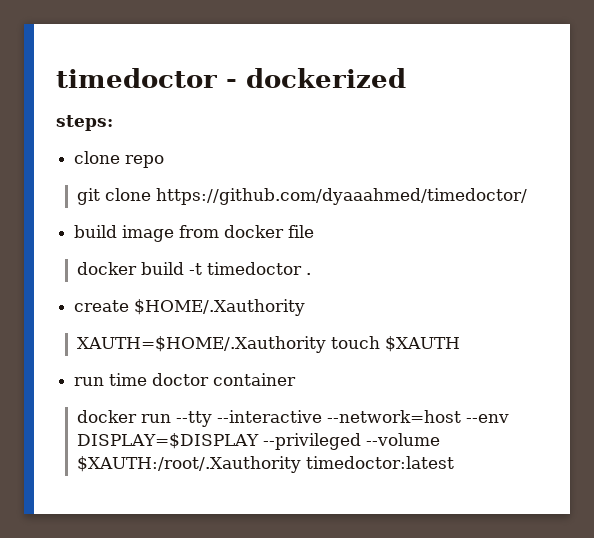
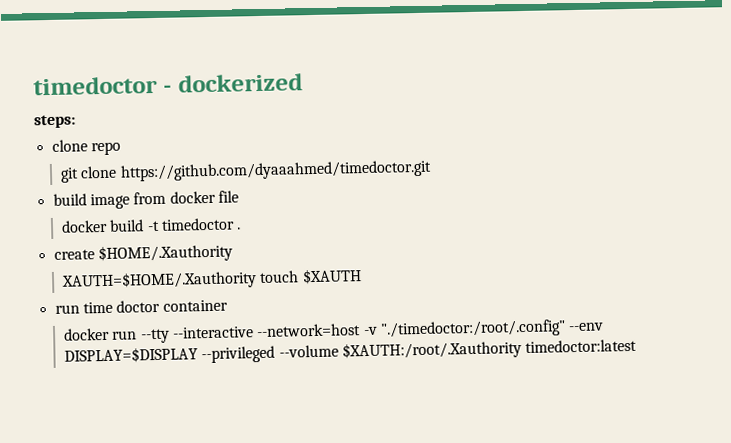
- git clone https://github.com/dyaaahmed/timedoctor/
+ git clone https://github.com/dyaaahmed/timedoctor.git
- docker run --tty --interactive --network=host --env DISPLAY=$DISPLAY --privileged --volume $XAUTH:/root/.Xauthority timedoctor:latest
+ docker run --tty --interactive --network=host -v "./timedoctor:/root/.config" --env DISPLAY=$DISPLAY --privileged --volume $XAUTH:/root/.Xauthority timedoctor:latest

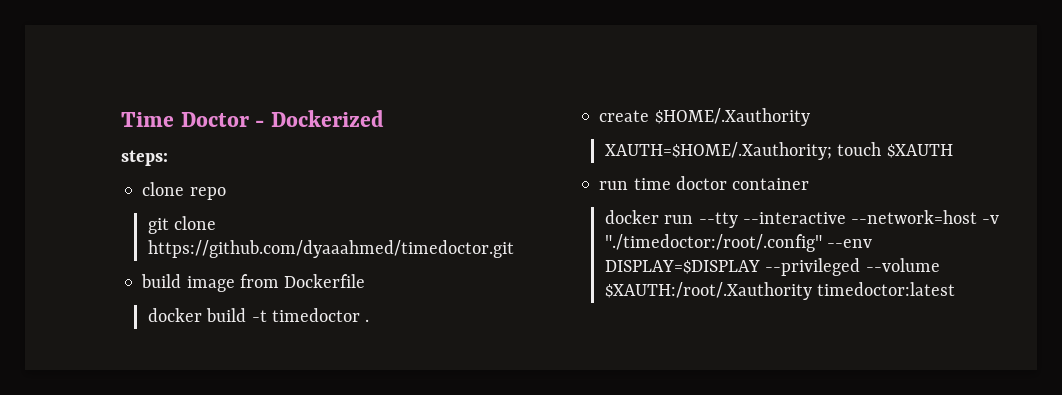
- timedoctor - dockerized
+ Time Doctor - Dockerized
- build image from docker file
+ build image from Dockerfile
- XAUTH=$HOME/.Xauthority touch $XAUTH
+ XAUTH=$HOME/.Xauthority; touch $XAUTH

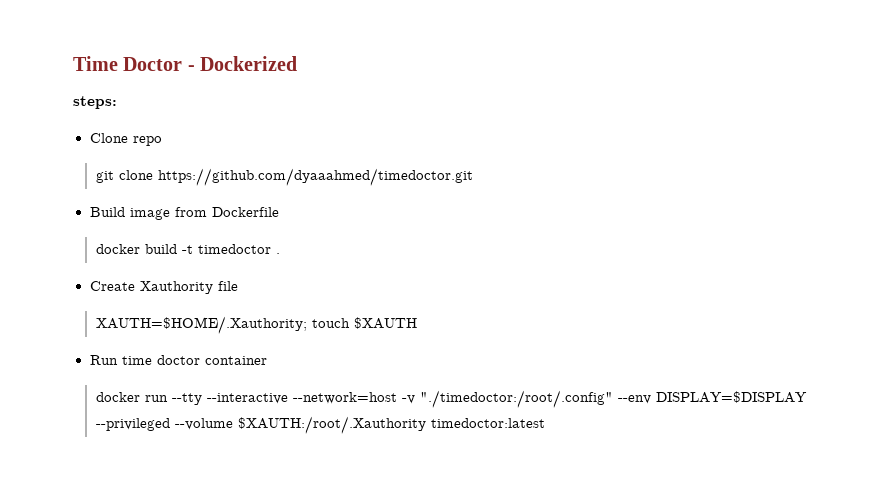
- clone repo
+ Clone repo
- build image from Dockerfile
+ Build image from Dockerfile
- create $HOME/.Xauthority
+ Create Xauthority file
- run time doctor container
+ Run time doctor container

